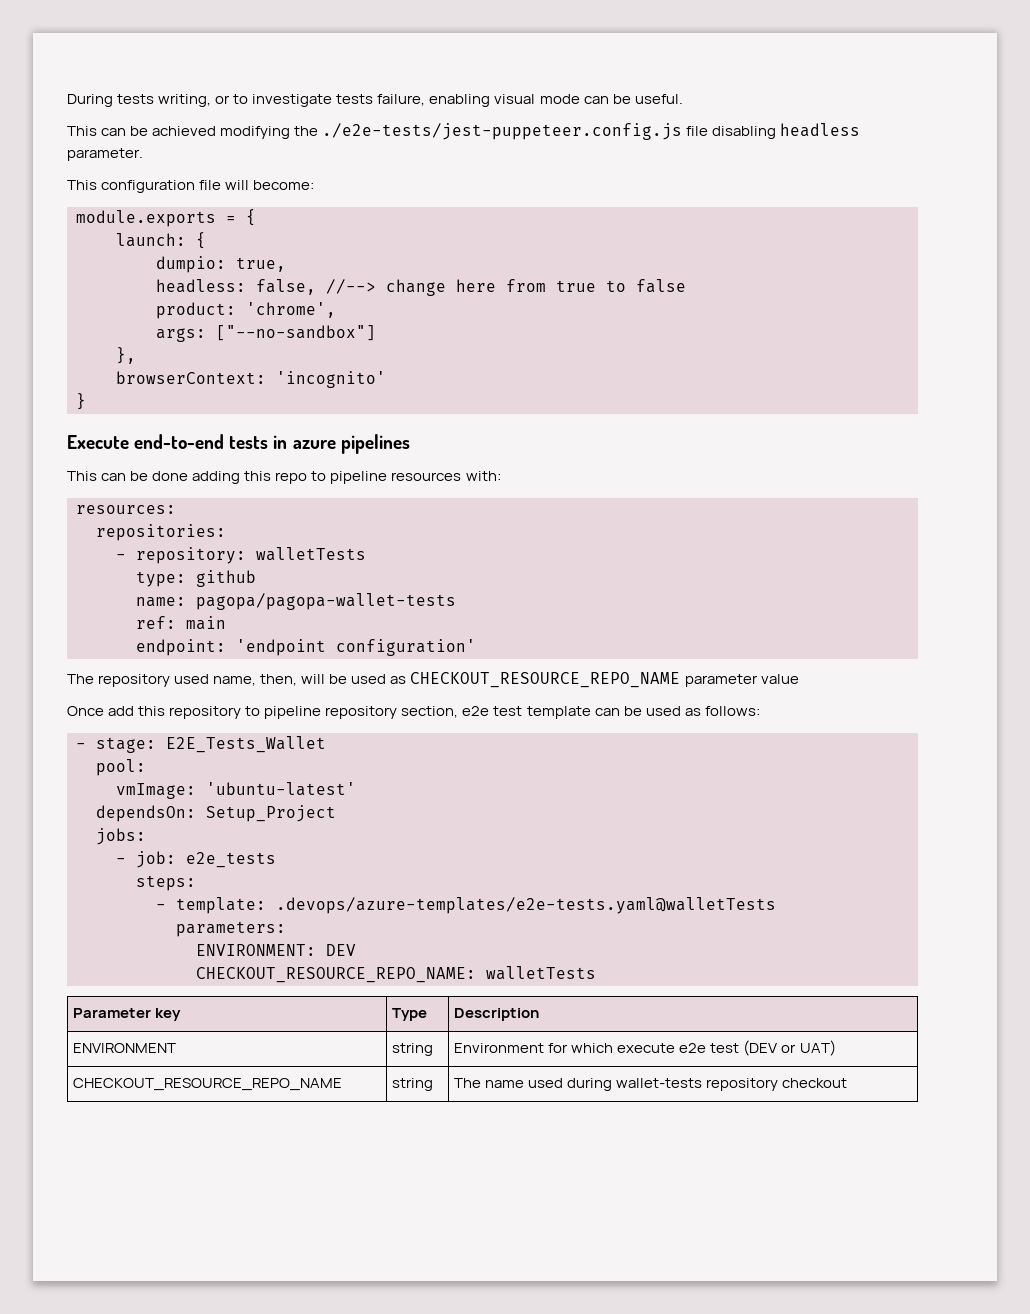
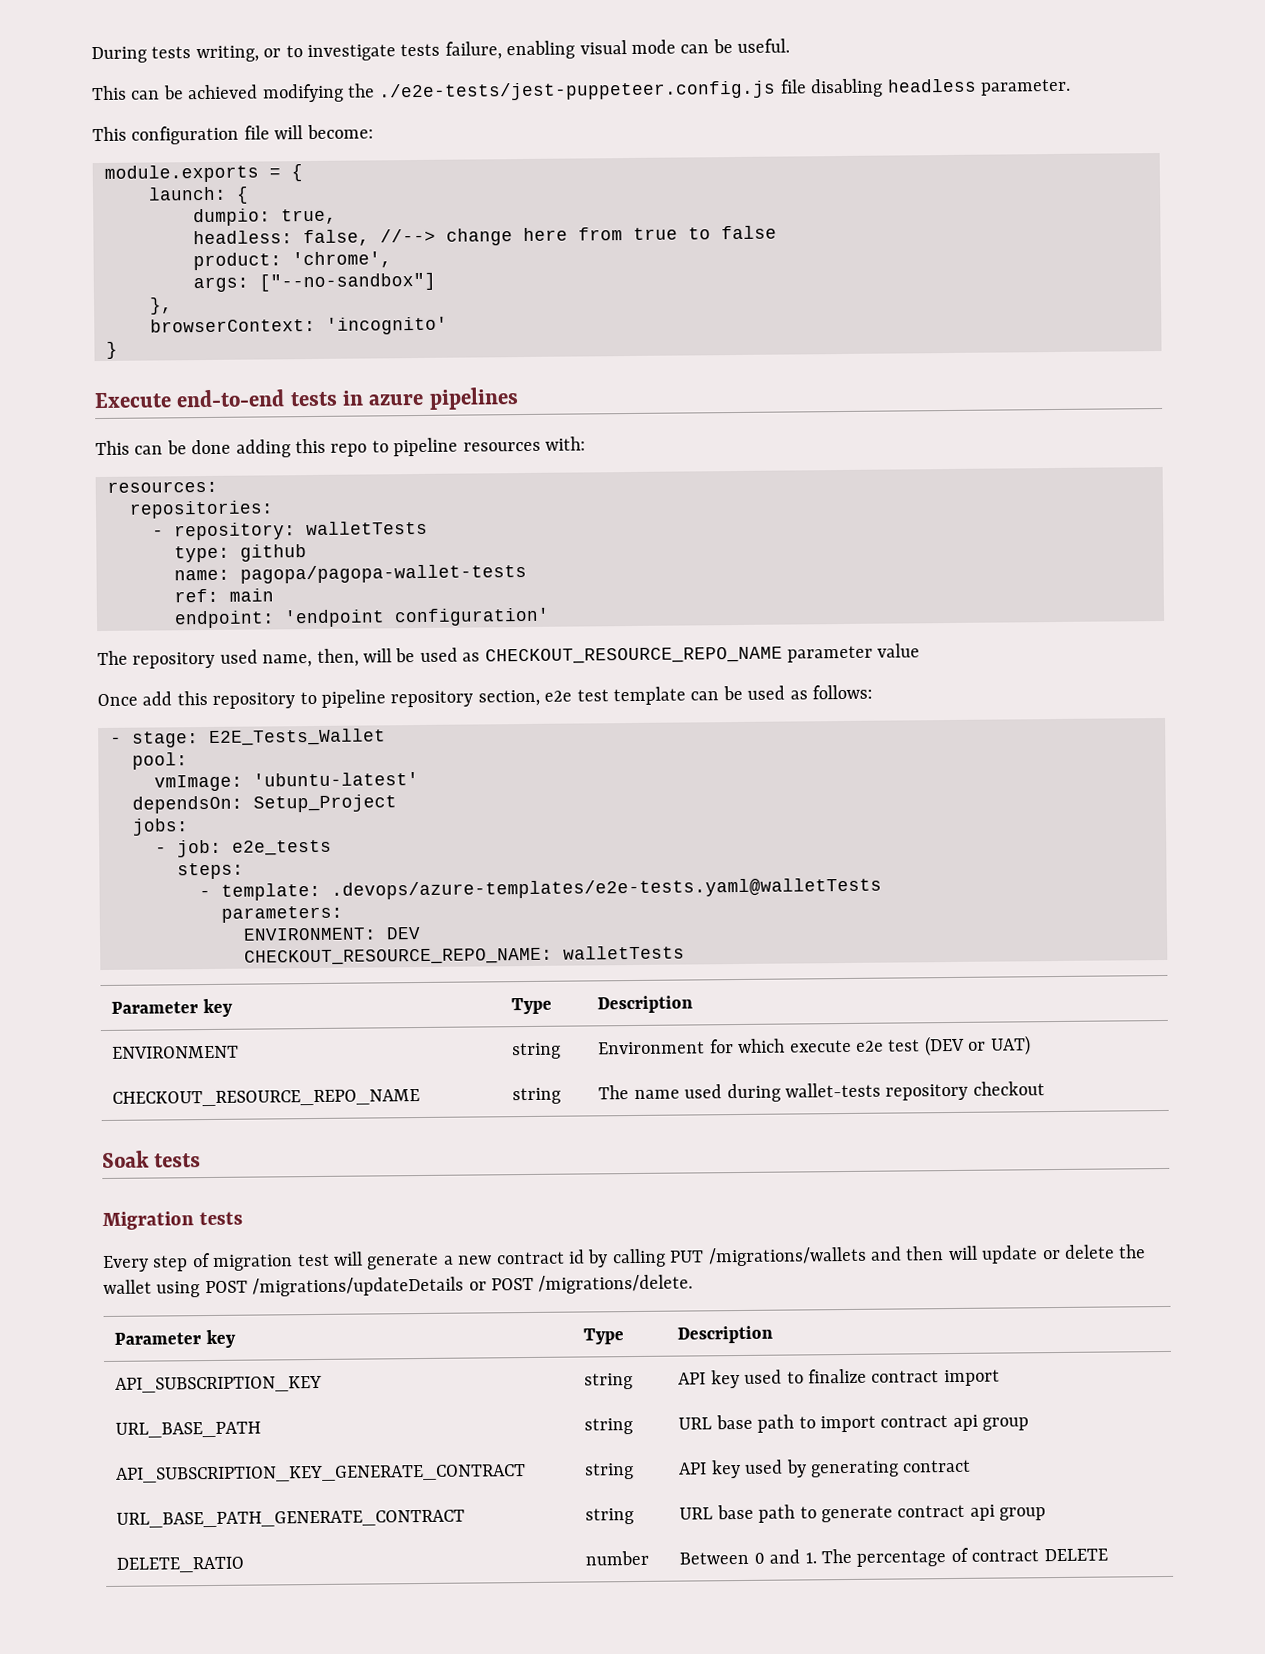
+ Soak tests
+ Migration tests
+ Every step of migration test will generate a new contract id by calling PUT /migrations/wallets and then will update or delete the wallet using POST /migrations/updateDetails or POST /migrations/delete.
+ Parameter key | Type | Description
+ API_SUBSCRIPTION_KEY | string | API key used to finalize contract import
+ URL_BASE_PATH | string | URL base path to import contract api group
+ API_SUBSCRIPTION_KEY_GENERATE_CONTRACT | string | API key used by generating contract
+ URL_BASE_PATH_GENERATE_CONTRACT | string | URL base path to generate contract api group
+ DELETE_RATIO | number | Between 0 and 1. The percentage of contract DELETE

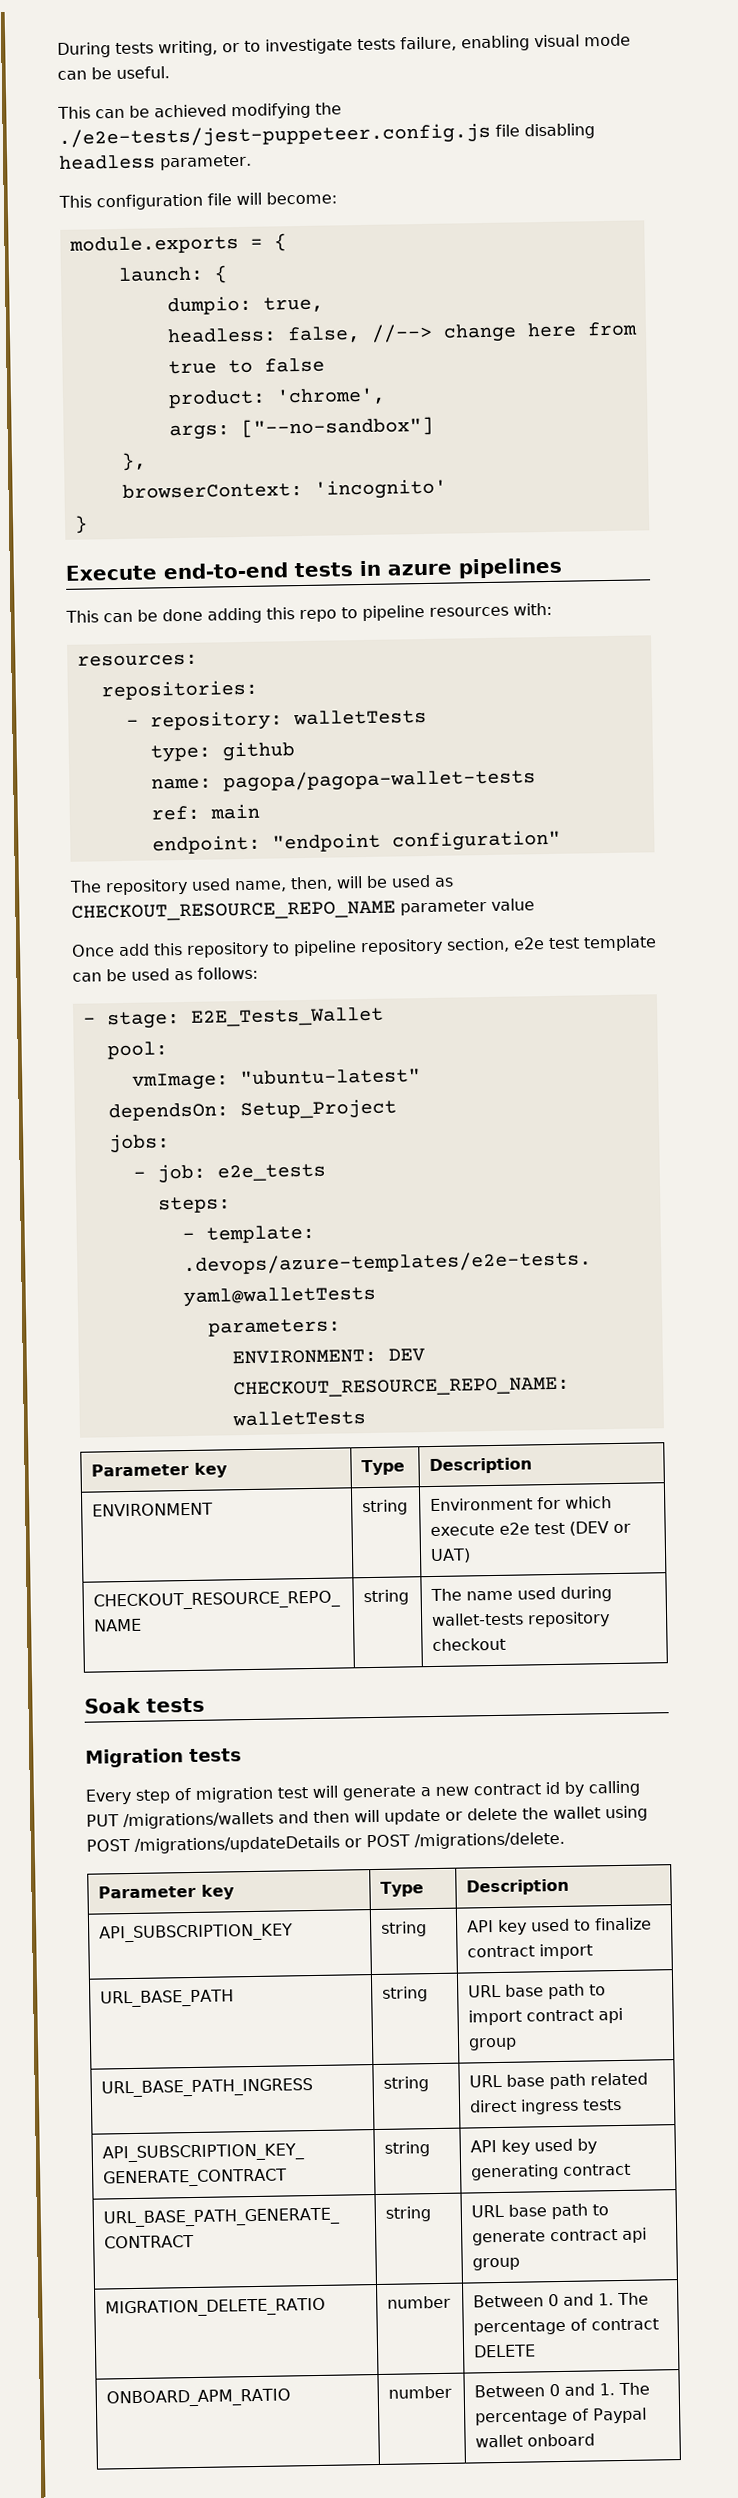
- endpoint: 'endpoint configuration'
+ endpoint: "endpoint configuration"
- vmImage: 'ubuntu-latest'
+ vmImage: "ubuntu-latest"
+ URL_BASE_PATH_INGRESS | string | URL base path related direct ingress tests
- DELETE_RATIO | number | Between 0 and 1. The percentage of contract DELETE
+ MIGRATION_DELETE_RATIO | number | Between 0 and 1. The percentage of contract DELETE
+ ONBOARD_APM_RATIO | number | Between 0 and 1. The percentage of Paypal wallet onboard

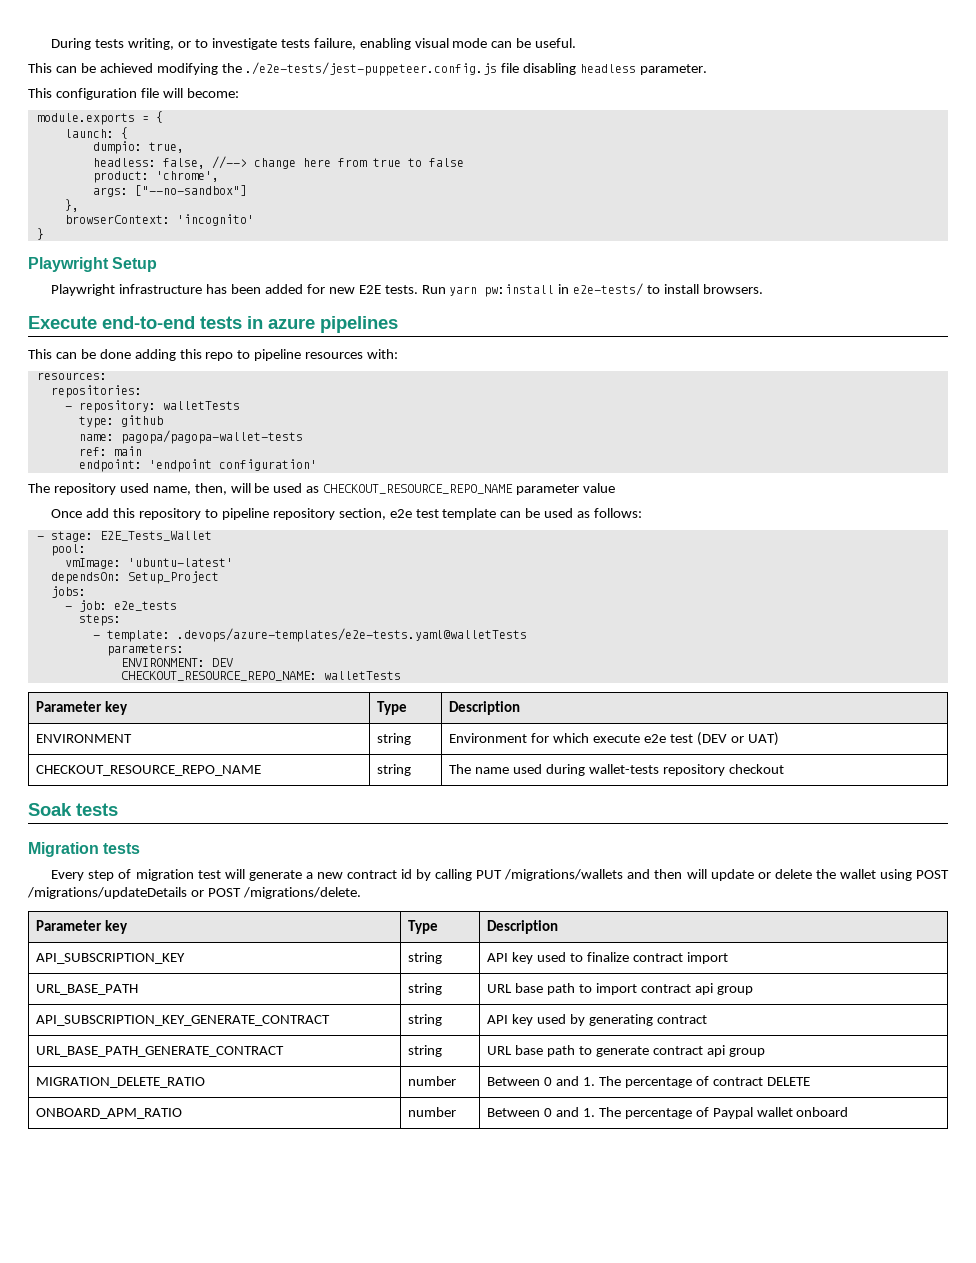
+ Playwright Setup
+ Playwright infrastructure has been added for new E2E tests. Run yarn pw:install in e2e-tests/ to install browsers.
- endpoint: "endpoint configuration"
+ endpoint: 'endpoint configuration'
- vmImage: "ubuntu-latest"
+ vmImage: 'ubuntu-latest'
- URL_BASE_PATH_INGRESS | string | URL base path related direct ingress tests

